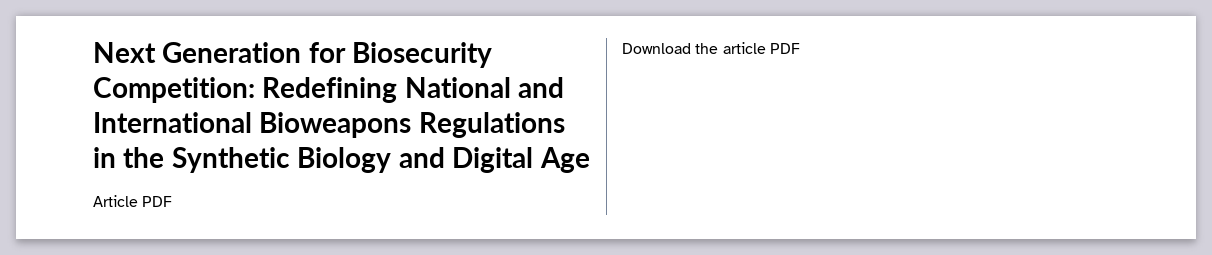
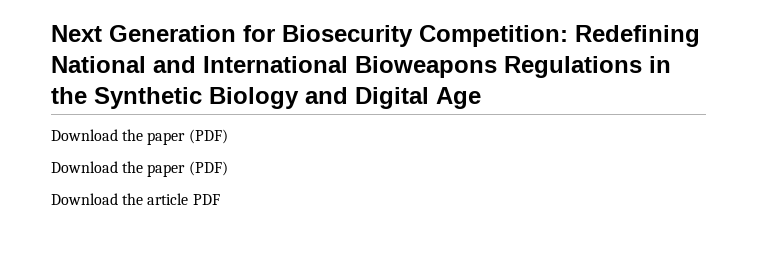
  Next Generation for Biosecurity Competition: Redefining National and International Bioweapons Regulations in the Synthetic Biology and Digital Age
- Article PDF
+ Download the paper (PDF)
+ Download the paper (PDF)

